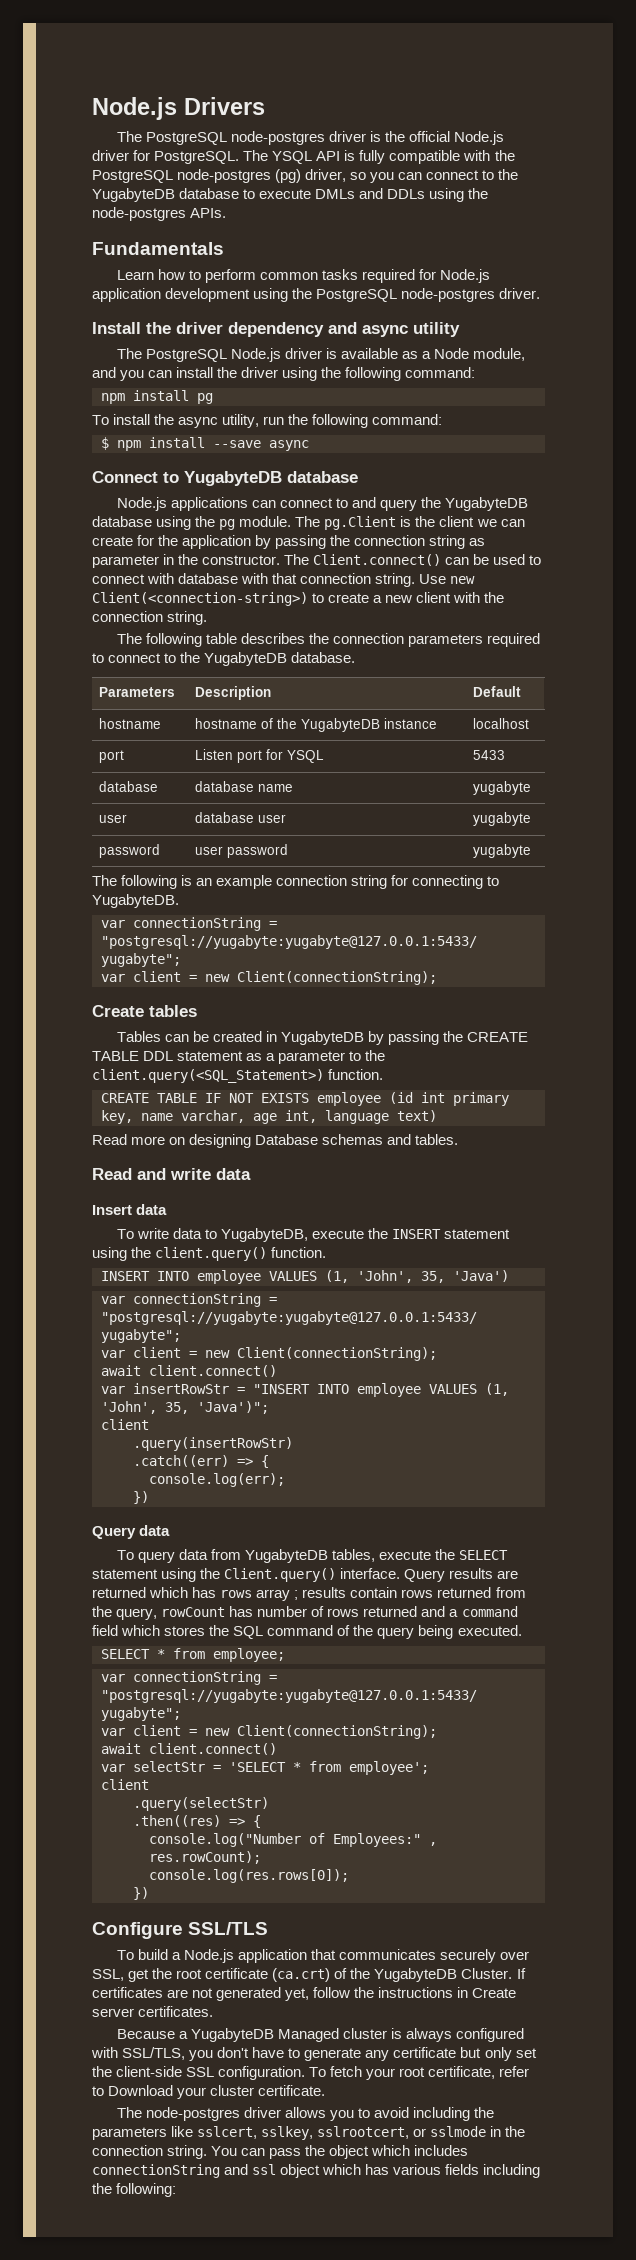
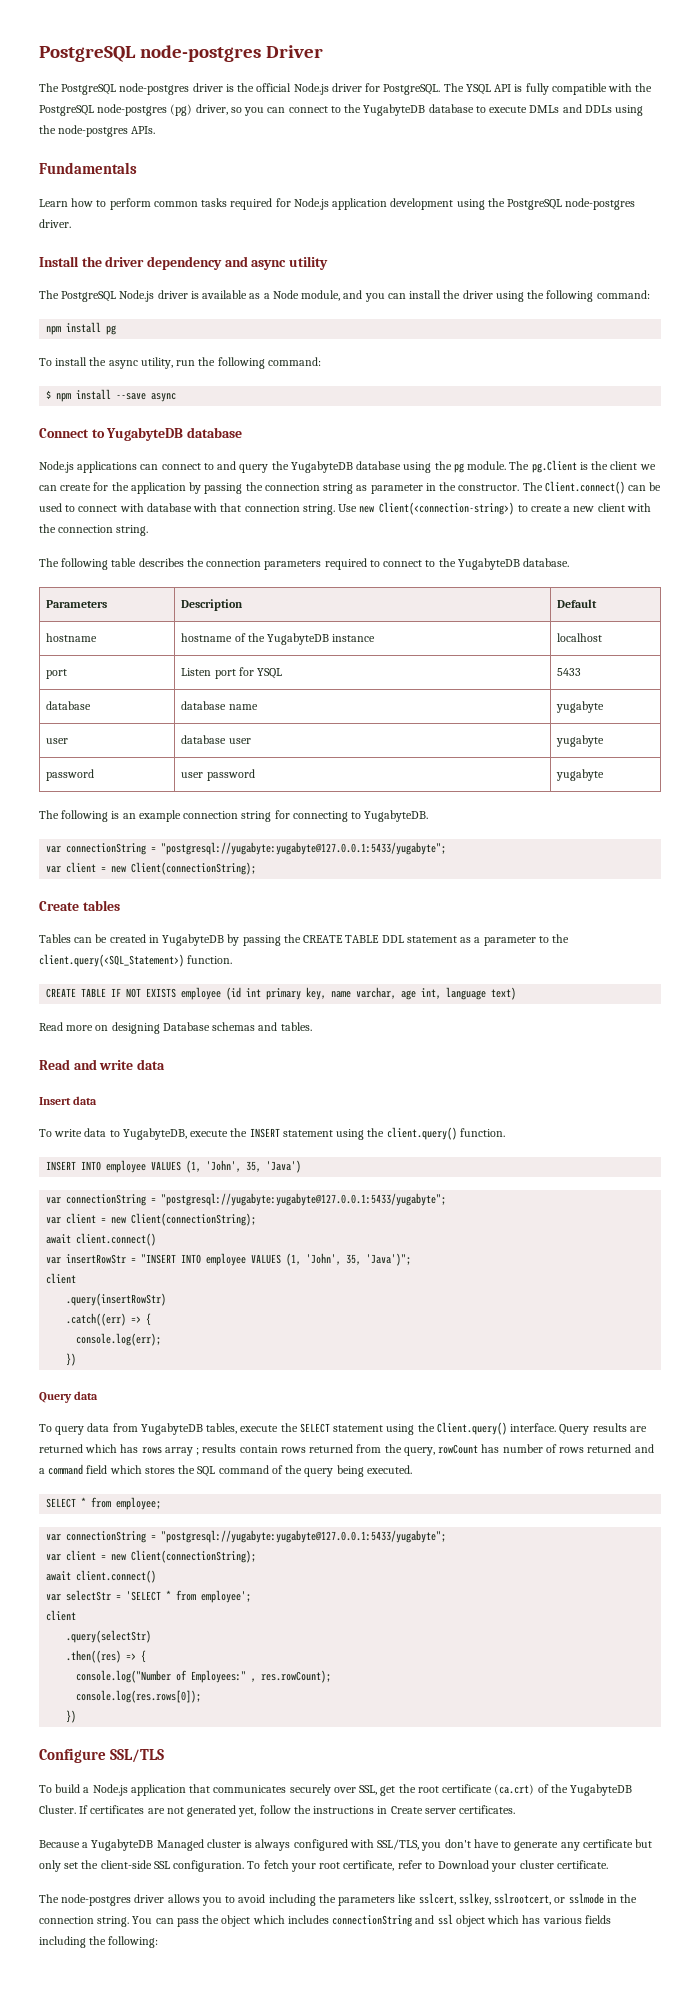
- Node.js Drivers
+ PostgreSQL node-postgres Driver

